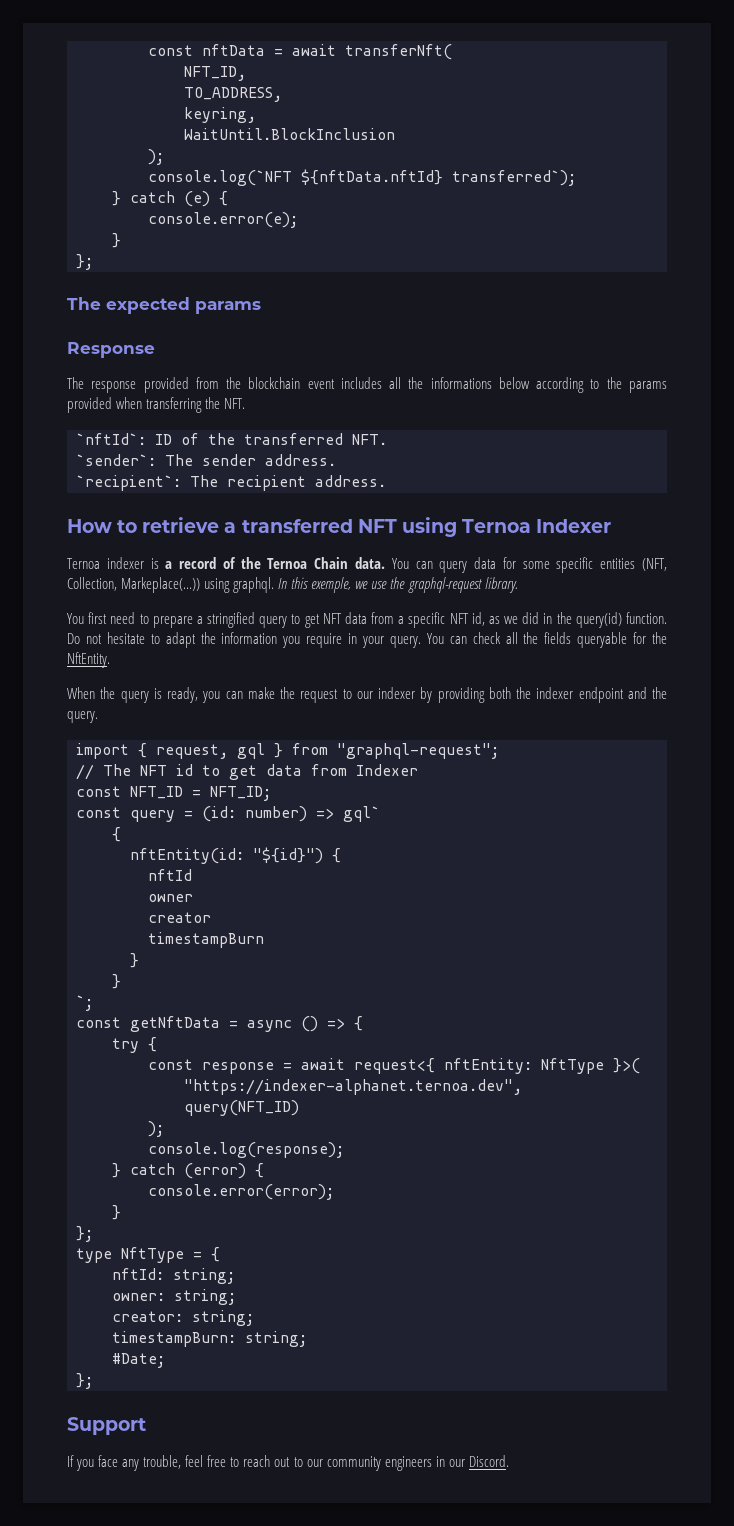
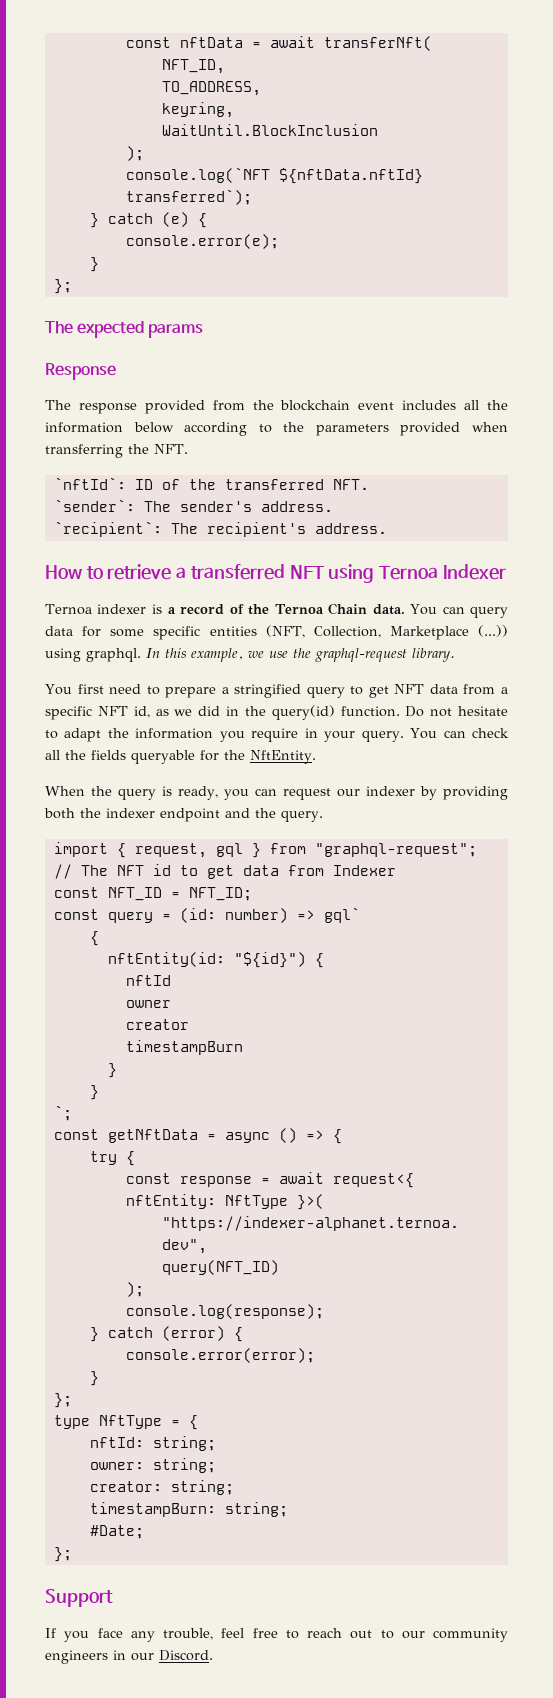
- The response provided from the blockchain event includes all the informations below according to the params provided when transferring the NFT.
+ The response provided from the blockchain event includes all the information below according to the parameters provided when transferring the NFT.
- `sender`: The sender address.
+ `sender`: The sender's address.
- `recipient`: The recipient address.
+ `recipient`: The recipient's address.
- You can query data for some specific entities (NFT, Collection, Markeplace(...)) using graphql.
+ You can query data for some specific entities (NFT, Collection, Marketplace (...)) using graphql.
- In this exemple, we use the graphql-request library.
+ In this example, we use the graphql-request library.
- When the query is ready, you can make the request to our indexer by providing both the indexer endpoint and the query.
+ When the query is ready, you can request our indexer by providing both the indexer endpoint and the query.

